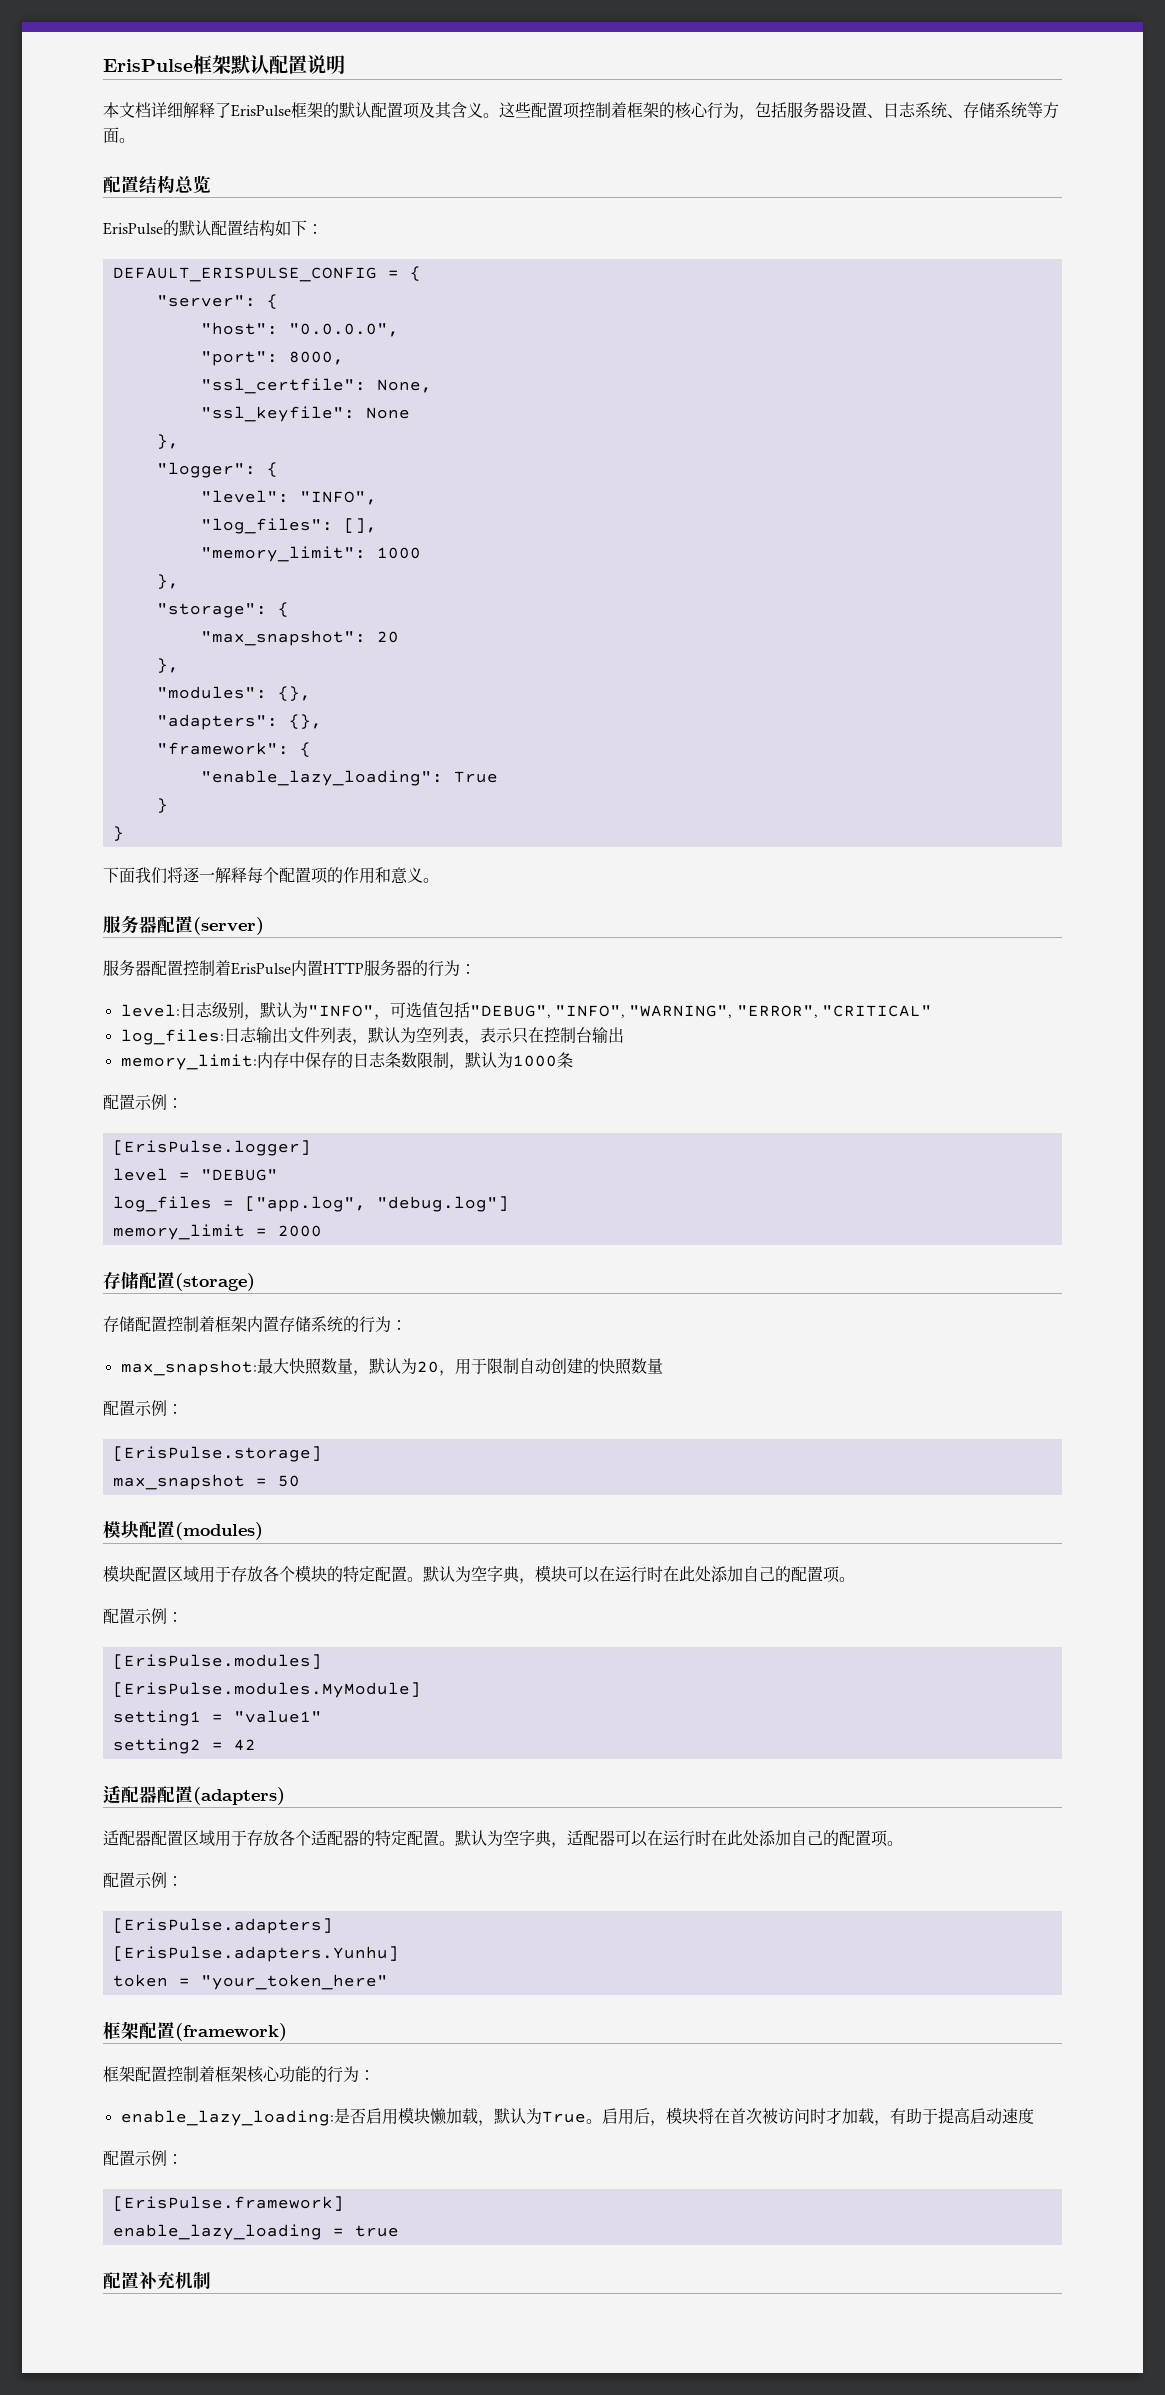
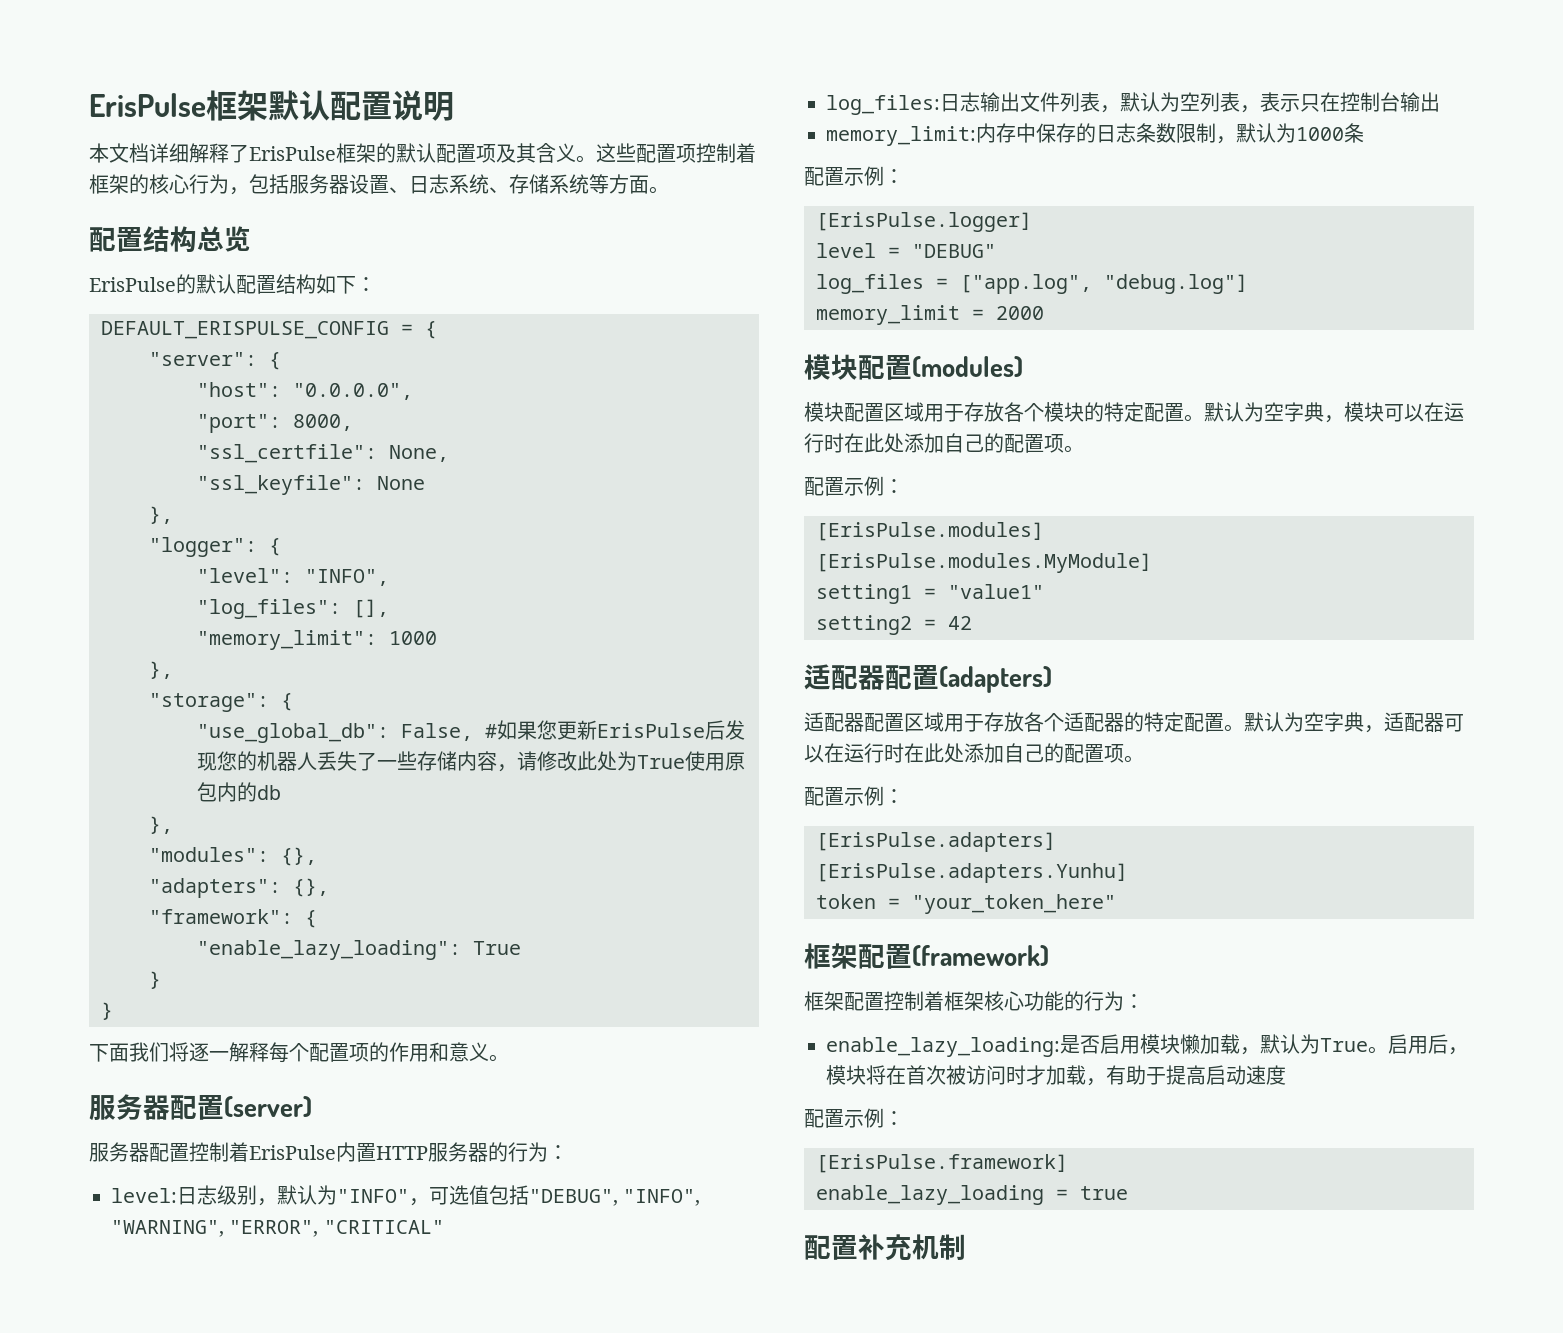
- "max_snapshot": 20
+ "use_global_db": False, #如果您更新ErisPulse后发现您的机器人丢失了一些存储内容，请修改此处为True使用原包内的db
- 存储配置(storage)
- 存储配置控制着框架内置存储系统的行为：
- max_snapshot:最大快照数量，默认为20，用于限制自动创建的快照数量
- 配置示例：
- [ErisPulse.storage]
- max_snapshot = 50

